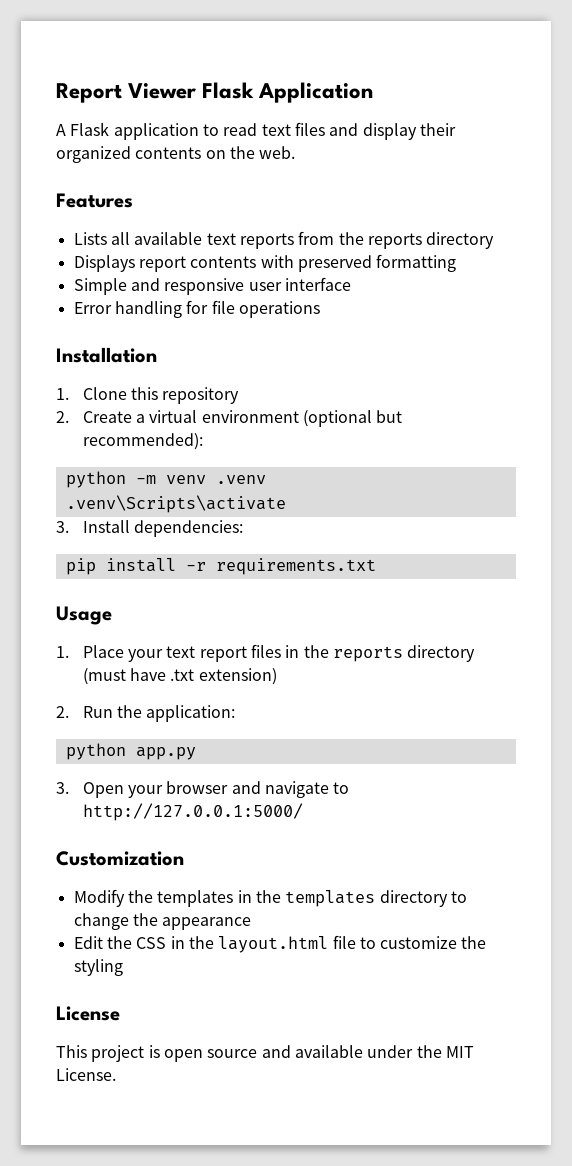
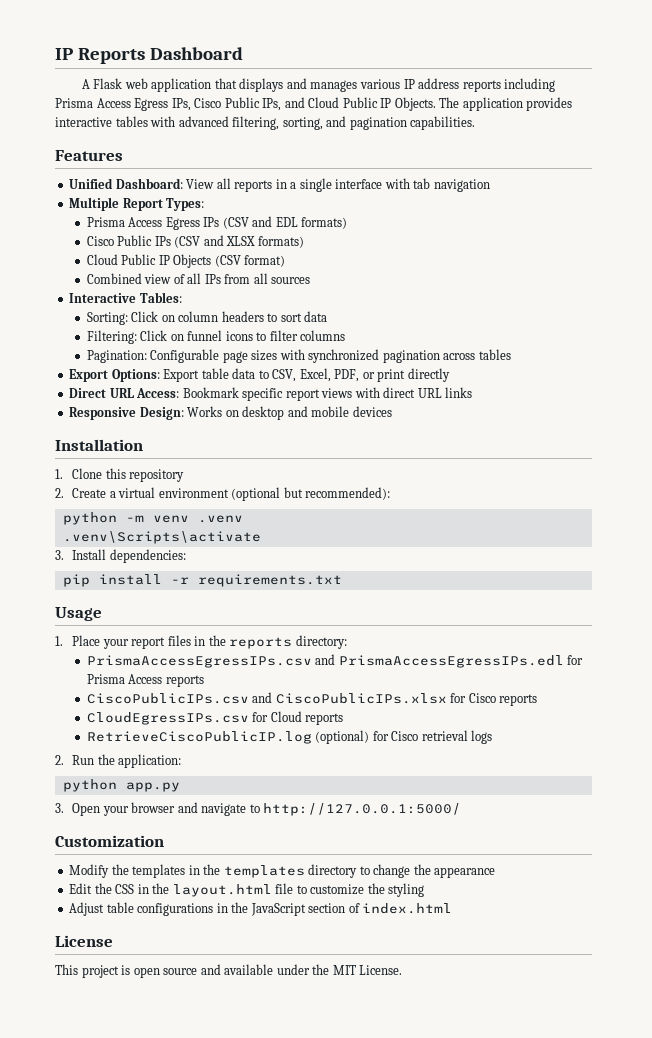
- Report Viewer Flask Application
- A Flask application to read text files and display their organized contents on the web.
+ IP Reports Dashboard
+ A Flask web application that displays and manages various IP address reports including Prisma Access Egress IPs, Cisco Public IPs, and Cloud Public IP Objects. The application provides interactive tables with advanced filtering, sorting, and pagination capabilities.
  Features
- Lists all available text reports from the reports directory
- Displays report contents with preserved formatting
- Simple and responsive user interface
- Error handling for file operations
+ Unified Dashboard: View all reports in a single interface with tab navigation
+ Multiple Report Types:
+ Prisma Access Egress IPs (CSV and EDL formats)
+ Cisco Public IPs (CSV and XLSX formats)
+ Cloud Public IP Objects (CSV format)
+ Combined view of all IPs from all sources
+ Interactive Tables:
+ Sorting: Click on column headers to sort data
+ Filtering: Click on funnel icons to filter columns
+ Pagination: Configurable page sizes with synchronized pagination across tables
+ Export Options: Export table data to CSV, Excel, PDF, or print directly
+ Direct URL Access: Bookmark specific report views with direct URL links
+ Responsive Design: Works on desktop and mobile devices
- 1. Place your text report files in the reports directory (must have .txt extension)
+ 1. Place your report files in the reports directory:
+ PrismaAccessEgressIPs.csv and PrismaAccessEgressIPs.edl for Prisma Access reports
+ CiscoPublicIPs.csv and CiscoPublicIPs.xlsx for Cisco reports
+ CloudEgressIPs.csv for Cloud reports
+ RetrieveCiscoPublicIP.log (optional) for Cisco retrieval logs
+ Adjust table configurations in the JavaScript section of index.html

